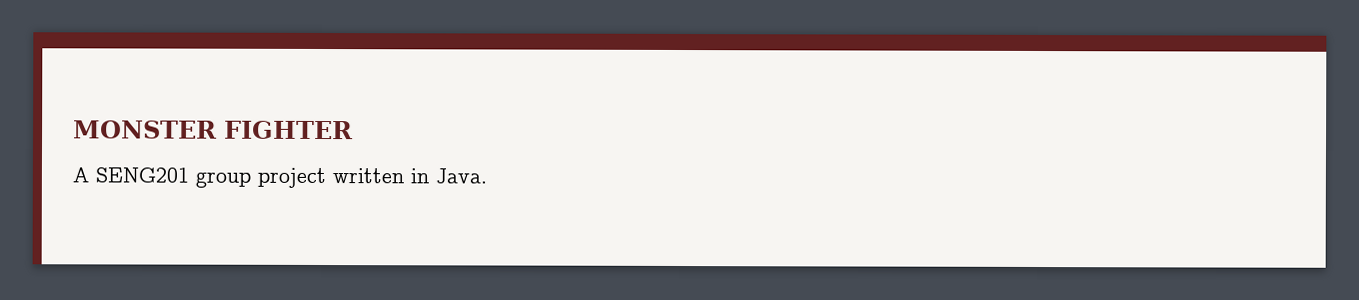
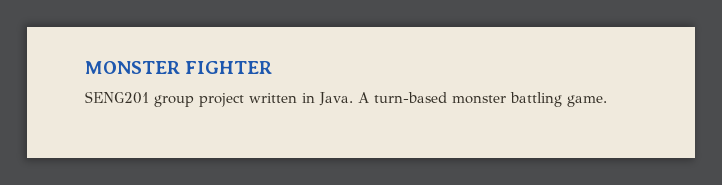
- A SENG201 group project written in Java.
+ SENG201 group project written in Java.
+ A turn-based monster battling game.

